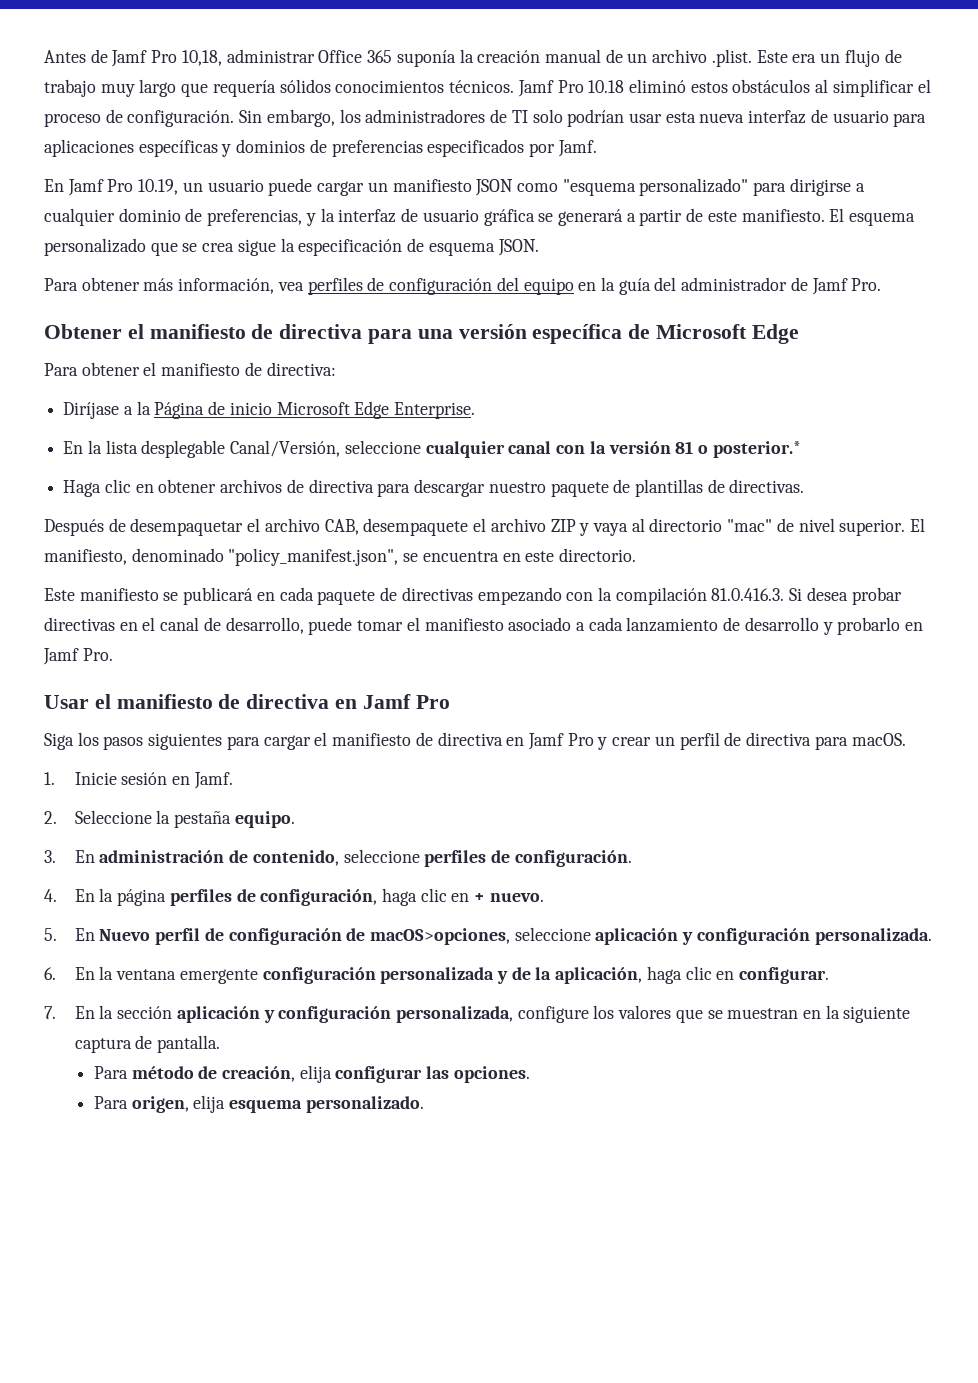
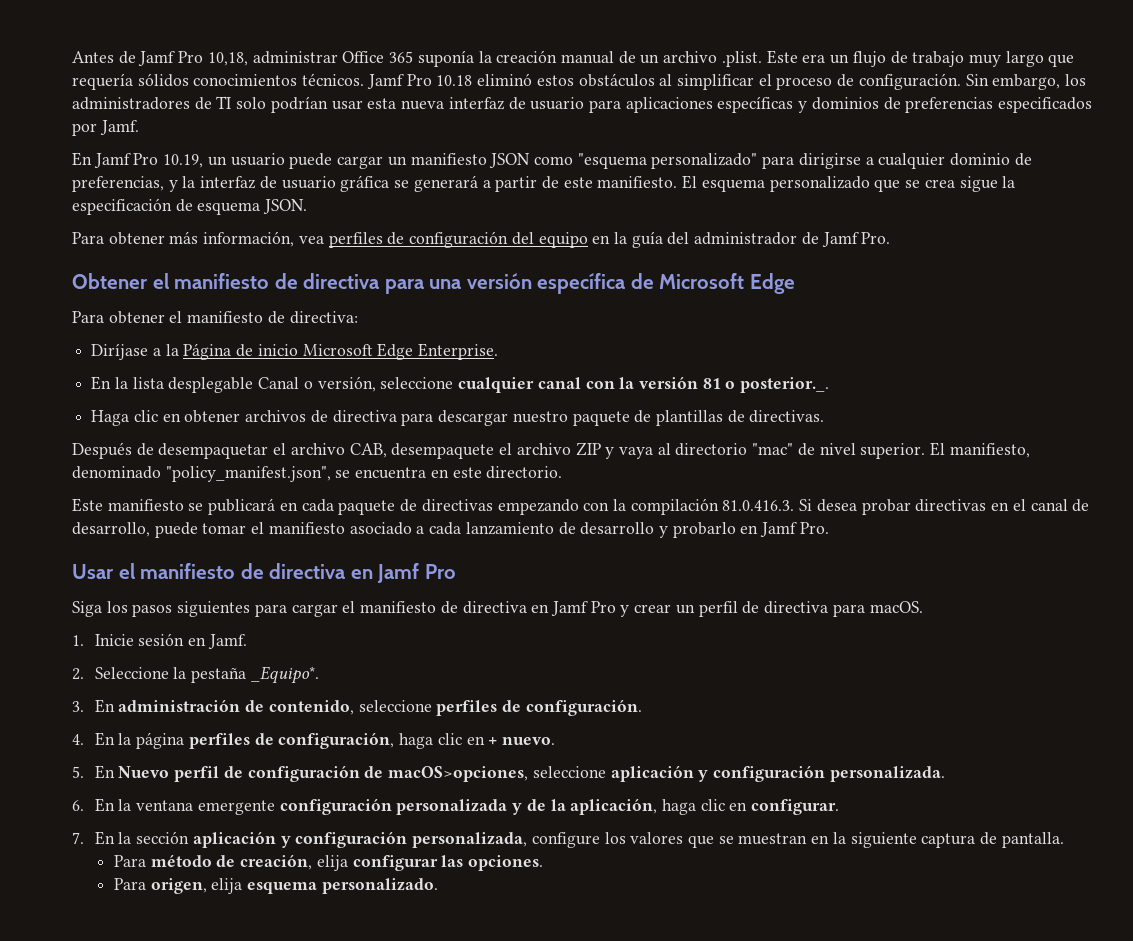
- En la lista desplegable Canal/Versión, seleccione cualquier canal con la versión 81 o posterior.*
+ En la lista desplegable Canal o versión, seleccione cualquier canal con la versión 81 o posterior._.
- 2. Seleccione la pestaña equipo.
+ 2. Seleccione la pestaña _Equipo*.

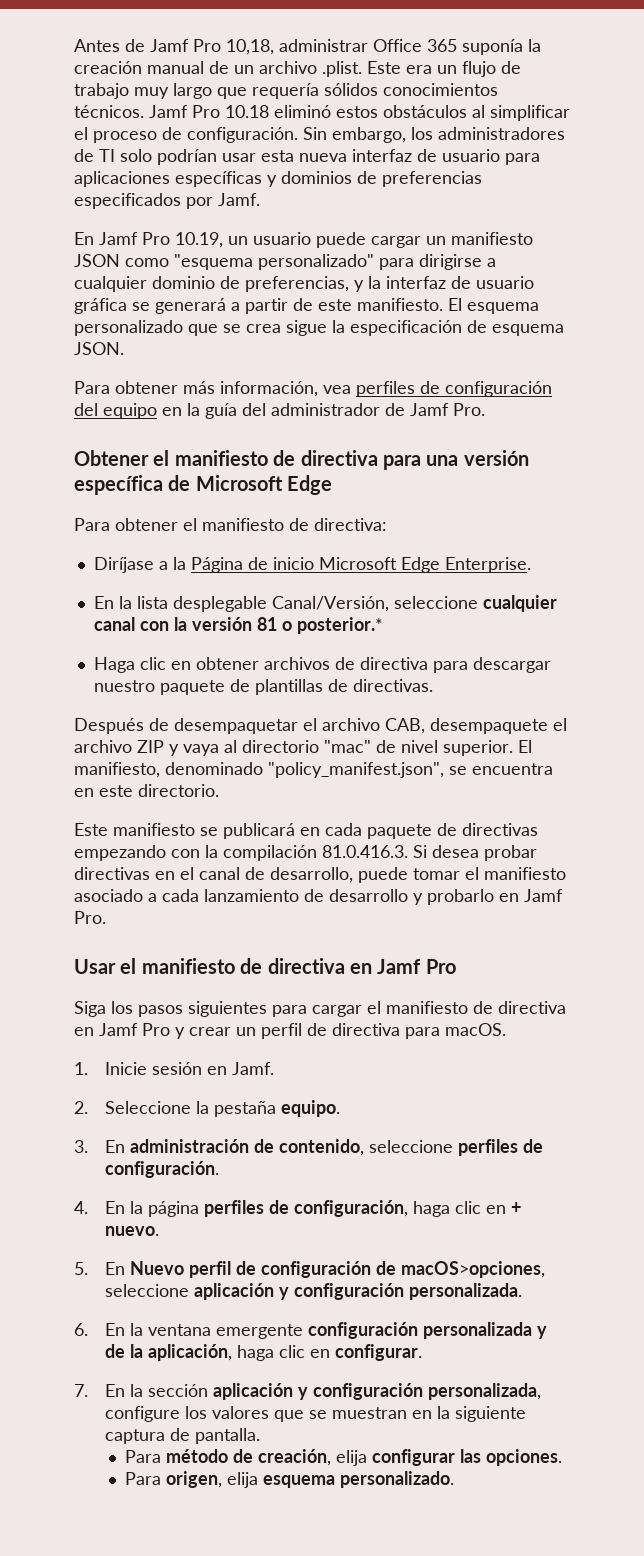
- En la lista desplegable Canal o versión, seleccione cualquier canal con la versión 81 o posterior._.
+ En la lista desplegable Canal/Versión, seleccione cualquier canal con la versión 81 o posterior.*
- 2. Seleccione la pestaña _Equipo*.
+ 2. Seleccione la pestaña equipo.

